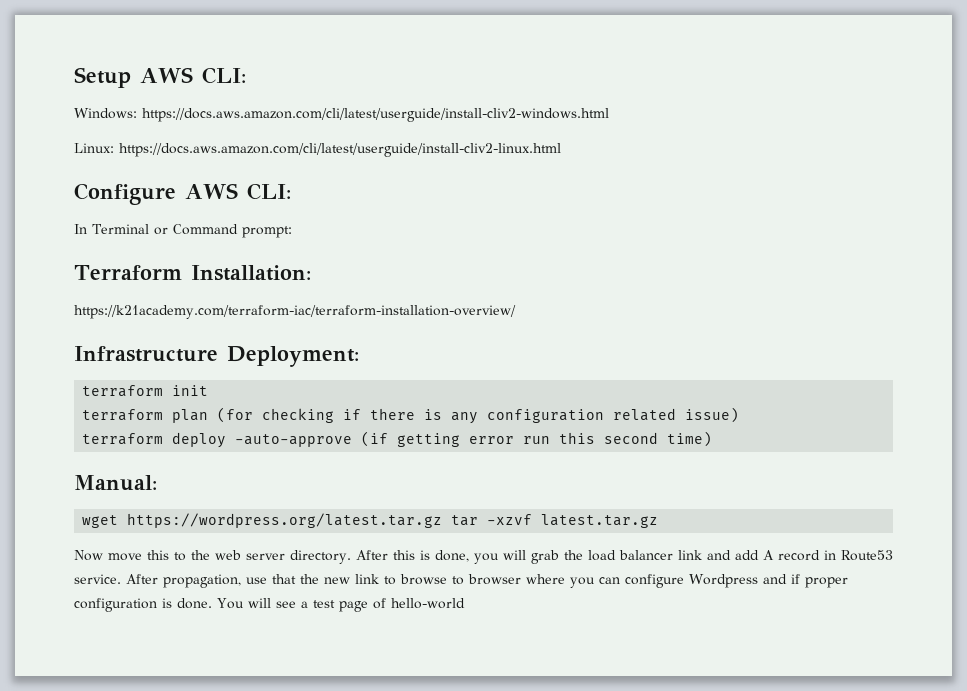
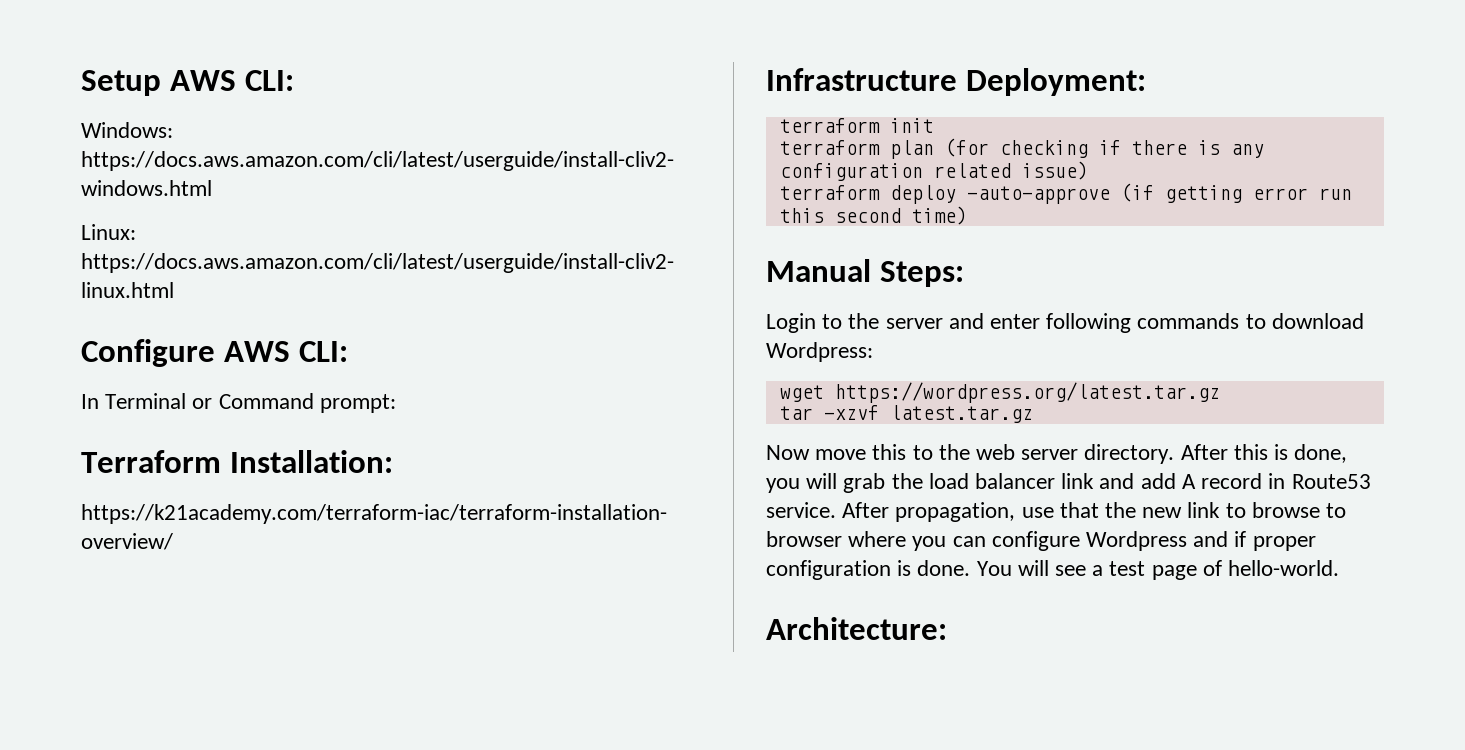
- Manual:
+ Manual Steps:
+ Login to the server and enter following commands to download Wordpress:
- wget https://wordpress.org/latest.tar.gz tar -xzvf latest.tar.gz
+ wget https://wordpress.org/latest.tar.gz
+ tar -xzvf latest.tar.gz
- You will see a test page of hello-world
+ You will see a test page of hello-world.
+ Architecture:

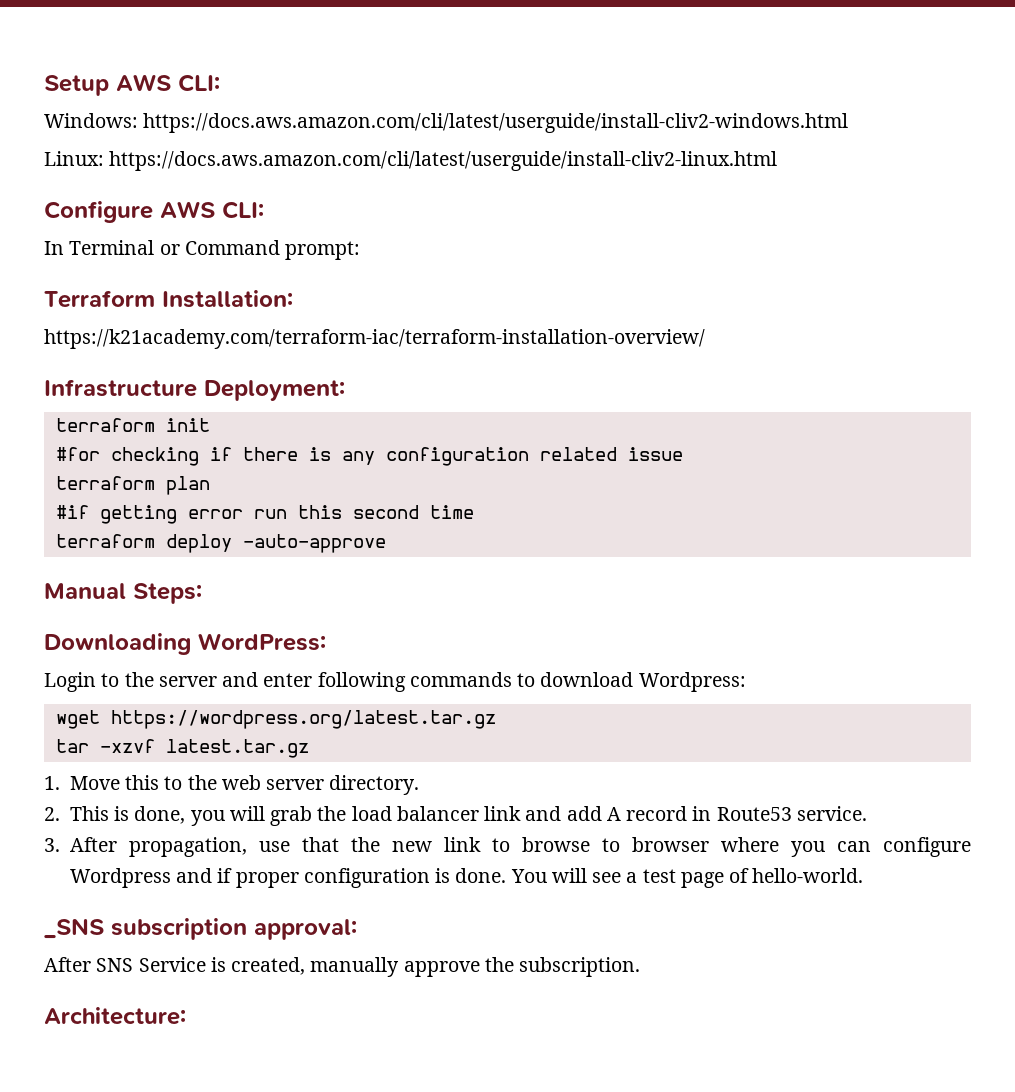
- terraform plan (for checking if there is any configuration related issue)
- terraform deploy -auto-approve (if getting error run this second time)
+ #for checking if there is any configuration related issue
+ terraform plan
+ #if getting error run this second time
+ terraform deploy -auto-approve
+ Downloading WordPress:
- Now move this to the web server directory. After this is done, you will grab the load balancer link and add A record in Route53 service. After propagation, use that the new link to browse to browser where you can configure Wordpress and if proper configuration is done.
+ 1. Move this to the web server directory.
+ 2. This is done, you will grab the load balancer link and add A record in Route53 service.
+ 3. After propagation, use that the new link to browse to browser where you can configure Wordpress and if proper configuration is done.
+ _SNS subscription approval:
+ After SNS Service is created, manually approve the subscription.

